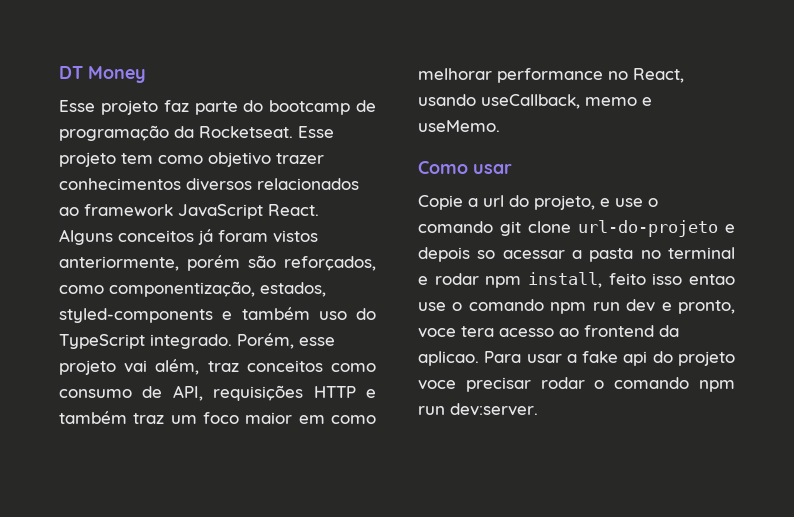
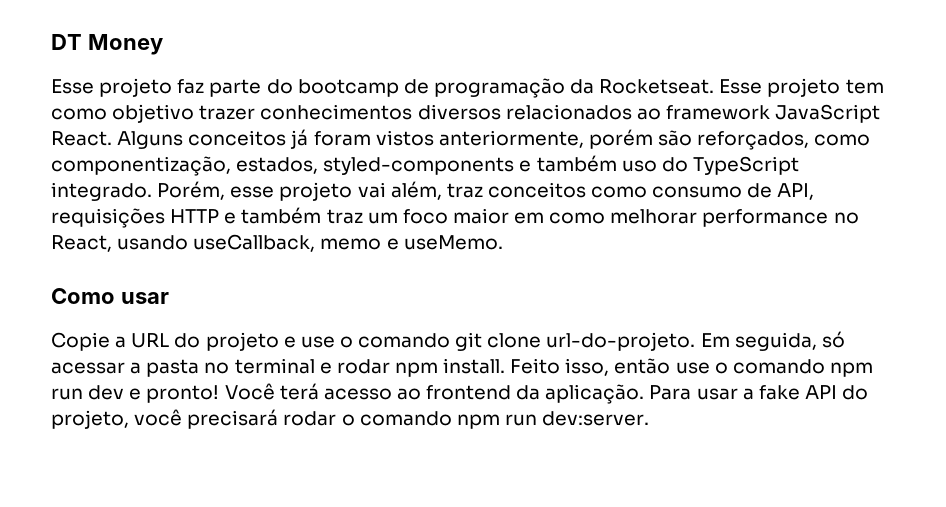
- Copie a url do projeto, e use o comando git clone url-do-projeto e depois so acessar a pasta no terminal e rodar npm install, feito isso entao use o comando npm run dev e pronto, voce tera acesso ao frontend da aplicao.
+ Copie a URL do projeto e use o comando git clone url-do-projeto. Em seguida, só acessar a pasta no terminal e rodar npm install. Feito isso, então use o comando npm run dev e pronto! Você terá acesso ao frontend da aplicação.
- Para usar a fake api do projeto voce precisar rodar o comando npm run dev:server.
+ Para usar a fake API do projeto, você precisará rodar o comando npm run dev:server.

